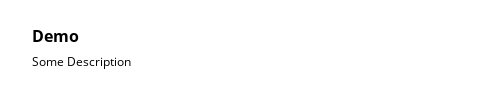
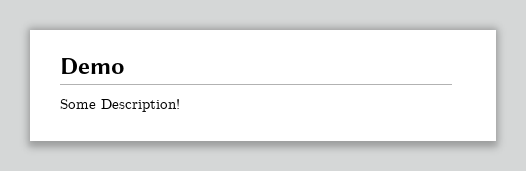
- Some Description
+ Some Description!

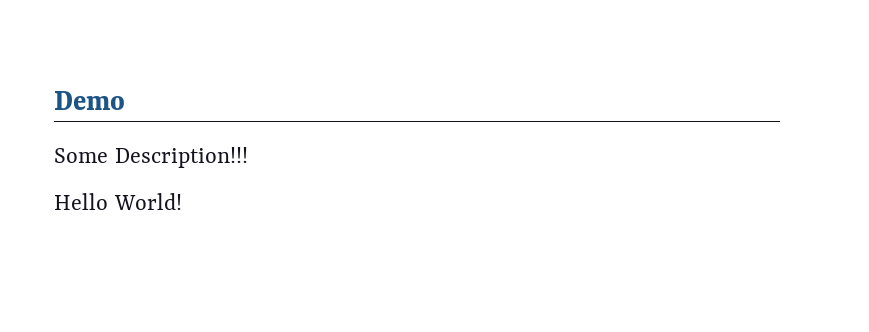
- Some Description!
+ Some Description!!!
+ Hello World!

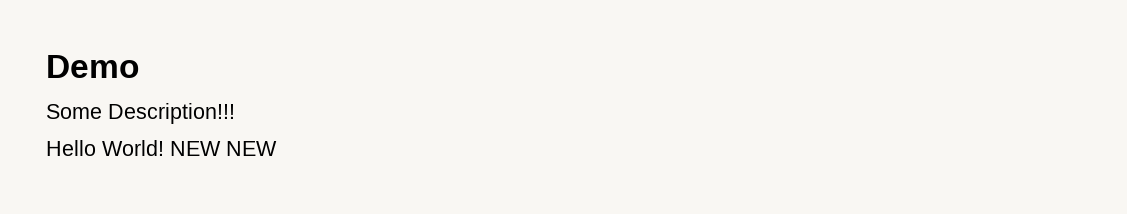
+ NEW NEW

